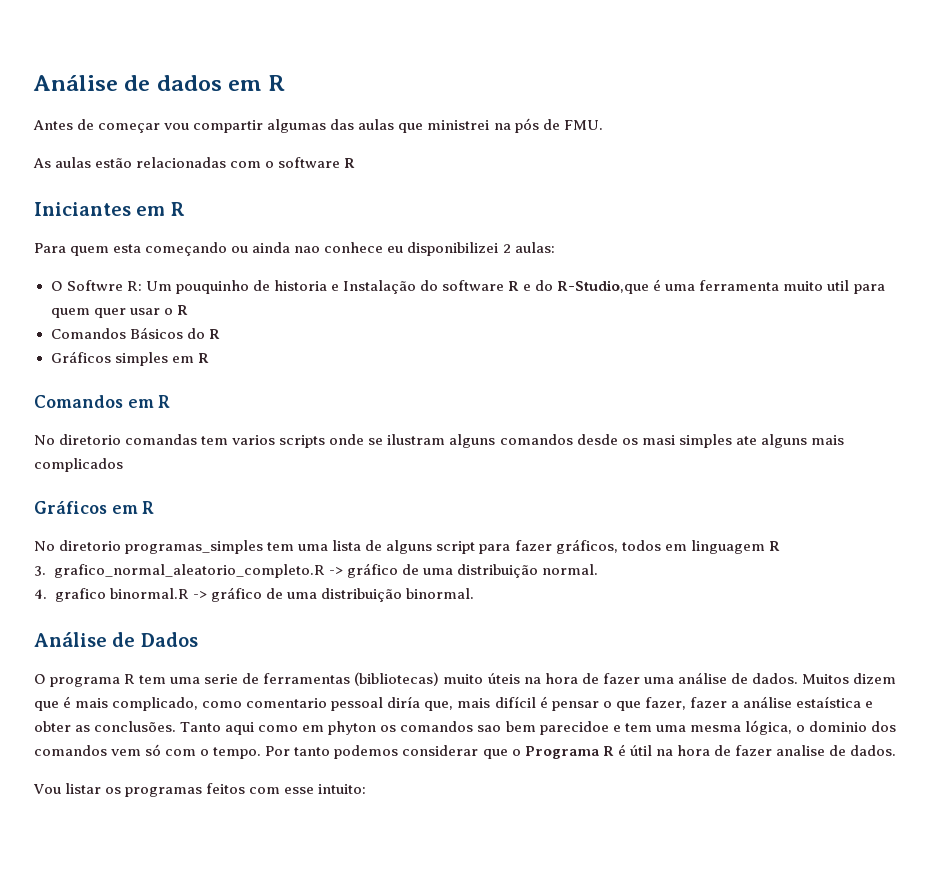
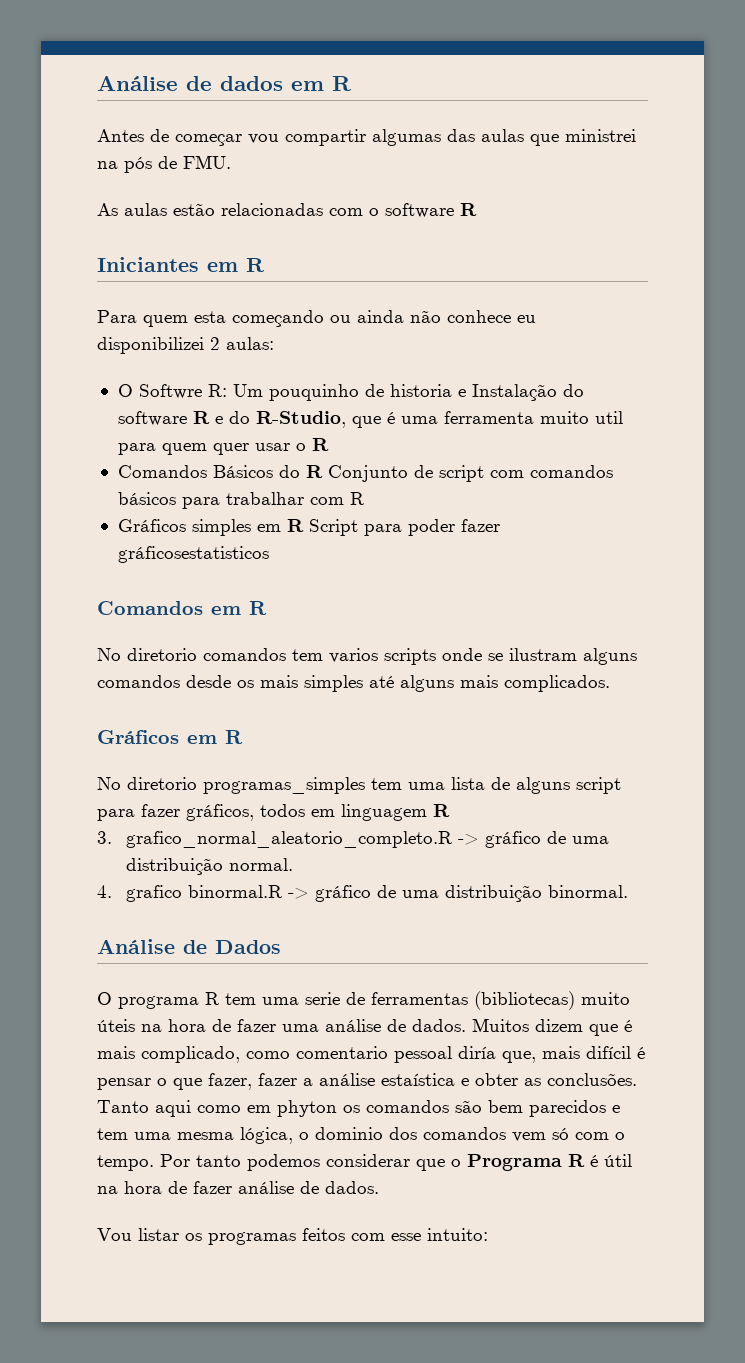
- Para quem esta começando ou ainda nao conhece eu disponibilizei 2 aulas:
+ Para quem esta começando ou ainda não conhece eu disponibilizei 2 aulas:
- O Softwre R: Um pouquinho de historia e Instalação do software R e do R-Studio,que é uma ferramenta muito util para quem quer usar o R
+ O Softwre R: Um pouquinho de historia e Instalação do software R e do R-Studio, que é uma ferramenta muito util para quem quer usar o R
- Comandos Básicos do R
+ Comandos Básicos do R Conjunto de script com comandos básicos para trabalhar com R
- Gráficos simples em R
+ Gráficos simples em R Script para poder fazer gráficosestatisticos
- No diretorio comandas tem varios scripts onde se ilustram alguns comandos desde os masi simples ate alguns mais complicados
+ No diretorio comandos tem varios scripts onde se ilustram alguns comandos desde os mais simples até alguns mais complicados.
- Tanto aqui como em phyton os comandos sao bem parecidoe e tem uma mesma lógica, o dominio dos comandos vem só com o tempo.
+ Tanto aqui como em phyton os comandos são bem parecidos e tem uma mesma lógica, o dominio dos comandos vem só com o tempo.
- Por tanto podemos considerar que o Programa R é útil na hora de fazer analise de dados.
+ Por tanto podemos considerar que o Programa R é útil na hora de fazer análise de dados.

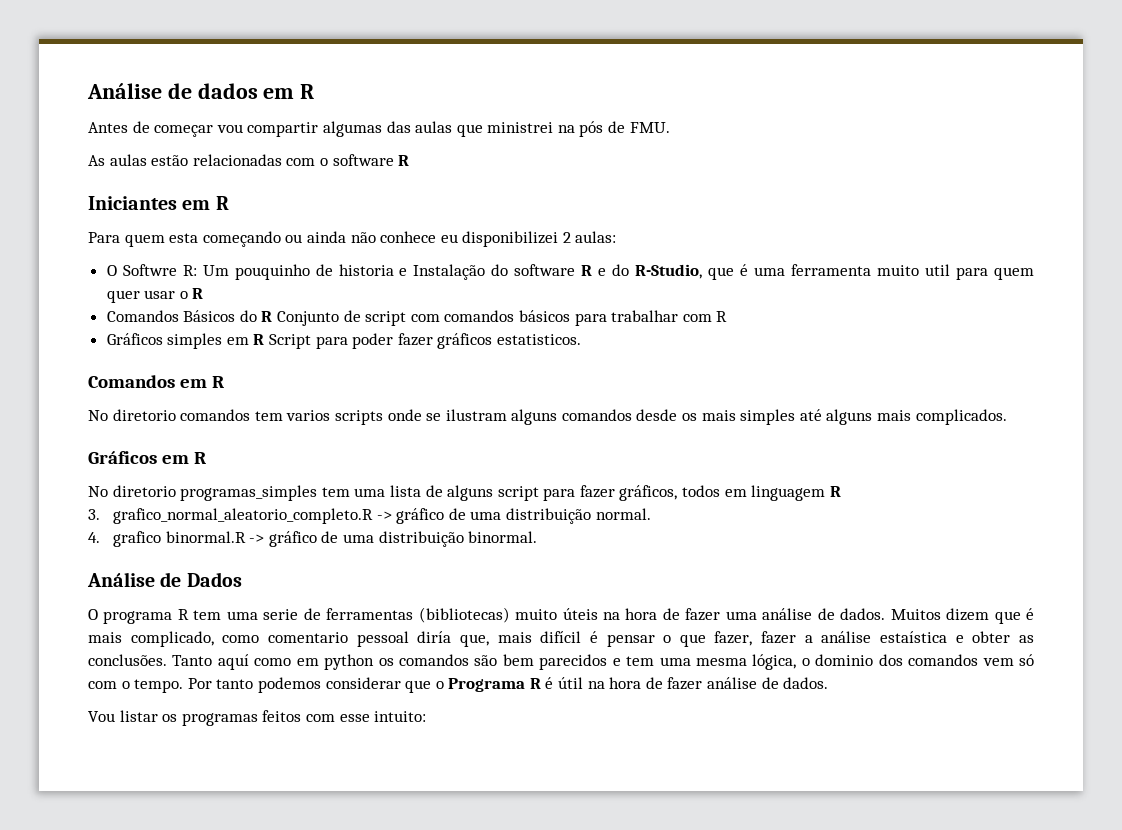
- Gráficos simples em R Script para poder fazer gráficosestatisticos
+ Gráficos simples em R Script para poder fazer gráficos estatisticos.
- Tanto aqui como em phyton os comandos são bem parecidos e tem uma mesma lógica, o dominio dos comandos vem só com o tempo.
+ Tanto aquí como em python os comandos são bem parecidos e tem uma mesma lógica, o dominio dos comandos vem só com o tempo.

